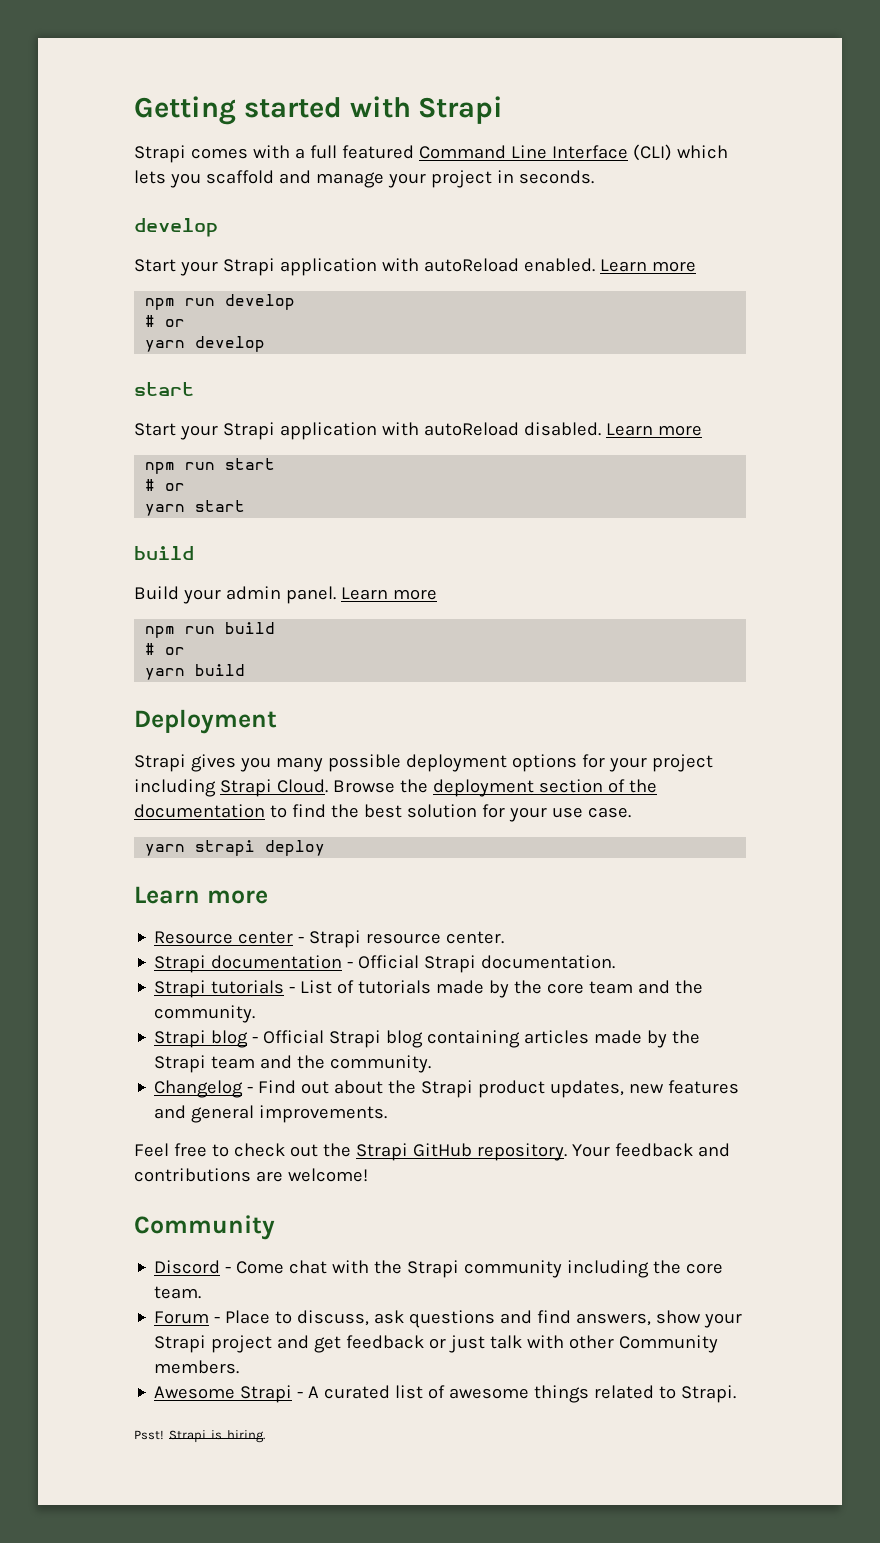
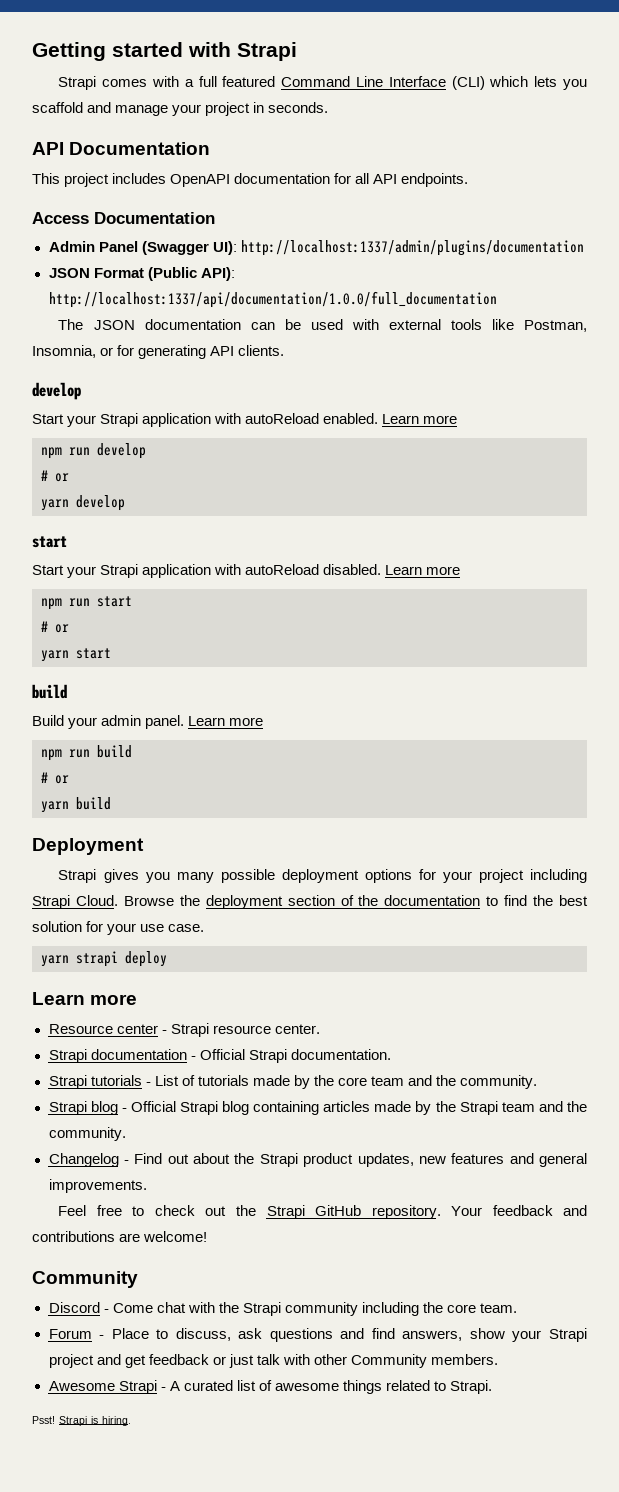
+ API Documentation
+ This project includes OpenAPI documentation for all API endpoints.
+ Access Documentation
+ Admin Panel (Swagger UI): http://localhost:1337/admin/plugins/documentation
+ JSON Format (Public API): http://localhost:1337/api/documentation/1.0.0/full_documentation
+ The JSON documentation can be used with external tools like Postman, Insomnia, or for generating API clients.

